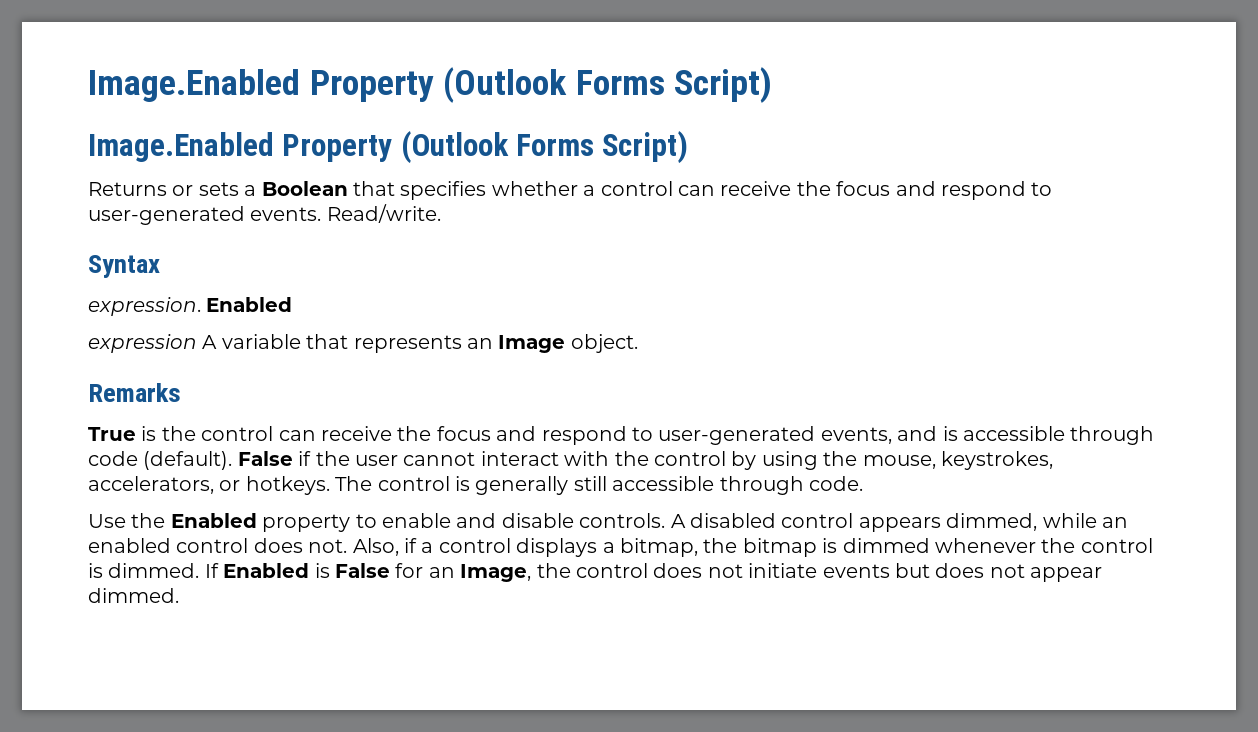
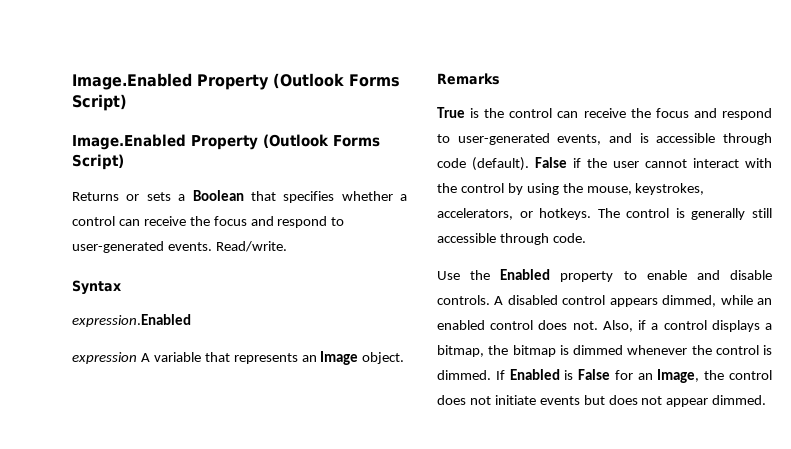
- expression. Enabled
+ expression.Enabled

